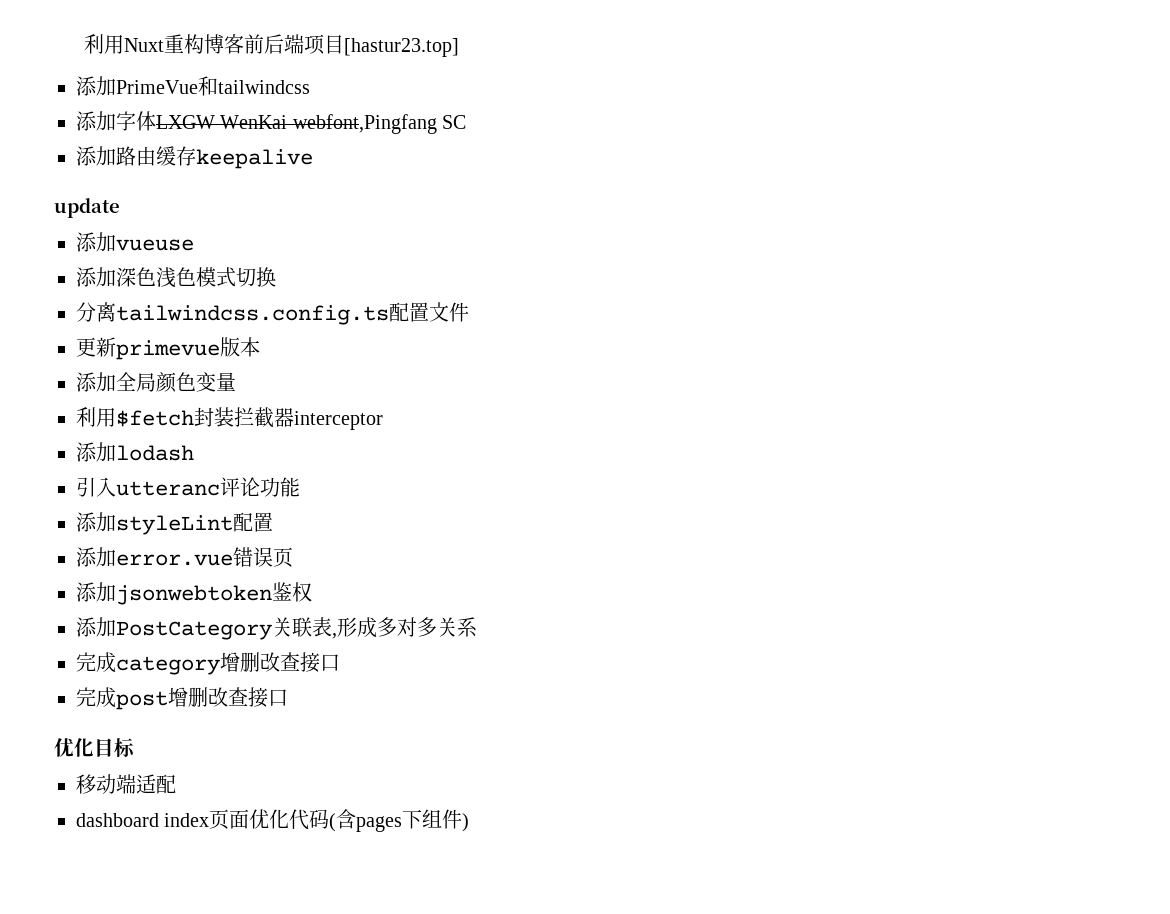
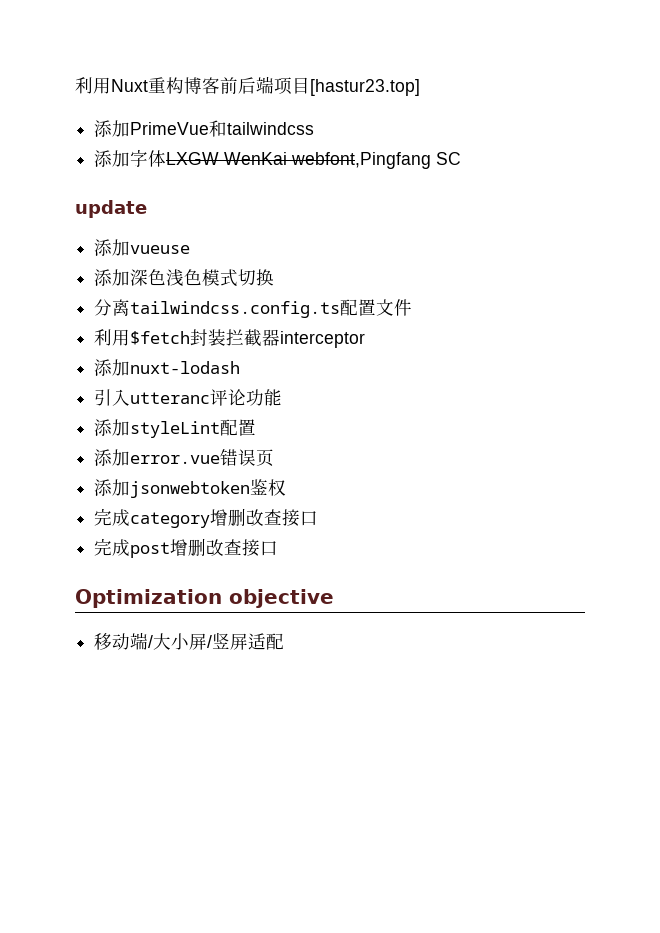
- 添加路由缓存keepalive
- 更新primevue版本
- 添加全局颜色变量
- 添加lodash
+ 添加nuxt-lodash
- 添加PostCategory关联表,形成多对多关系
- 优化目标
+ Optimization objective
- 移动端适配
- dashboard index页面优化代码(含pages下组件)
+ 移动端/大小屏/竖屏适配

